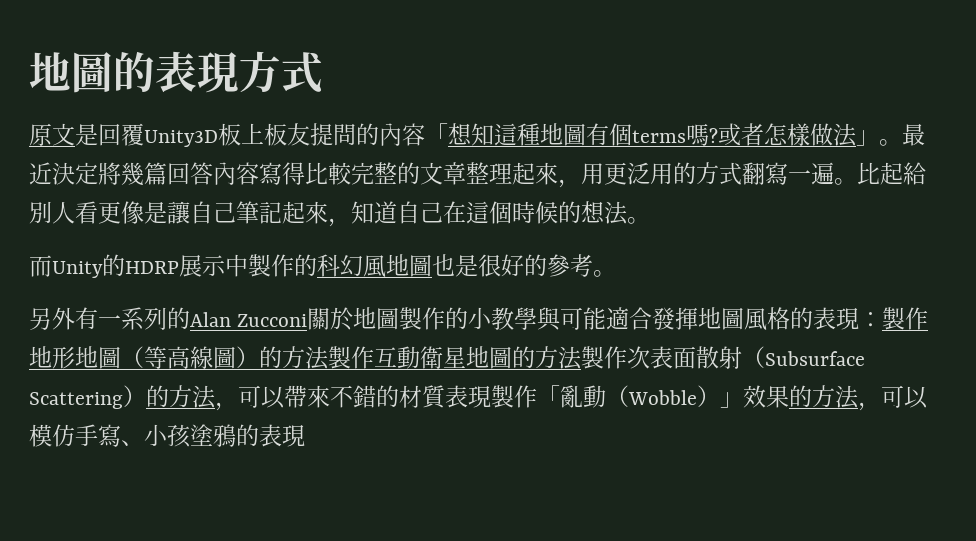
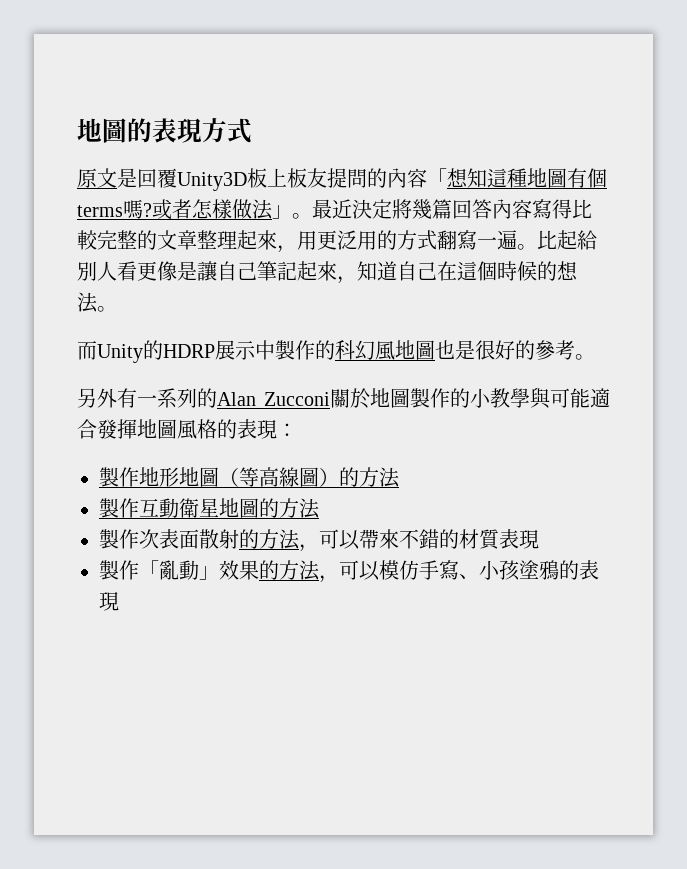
- 另外有一系列的Alan Zucconi關於地圖製作的小教學與可能適合發揮地圖風格的表現：製作地形地圖（等高線圖）的方法製作互動衛星地圖的方法製作次表面散射（Subsurface Scattering）的方法，可以帶來不錯的材質表現製作「亂動（Wobble）」效果的方法，可以模仿手寫、小孩塗鴉的表現
+ 另外有一系列的Alan Zucconi關於地圖製作的小教學與可能適合發揮地圖風格的表現：
+ 製作地形地圖（等高線圖）的方法
+ 製作互動衛星地圖的方法
+ 製作次表面散射的方法，可以帶來不錯的材質表現
+ 製作「亂動」效果的方法，可以模仿手寫、小孩塗鴉的表現

